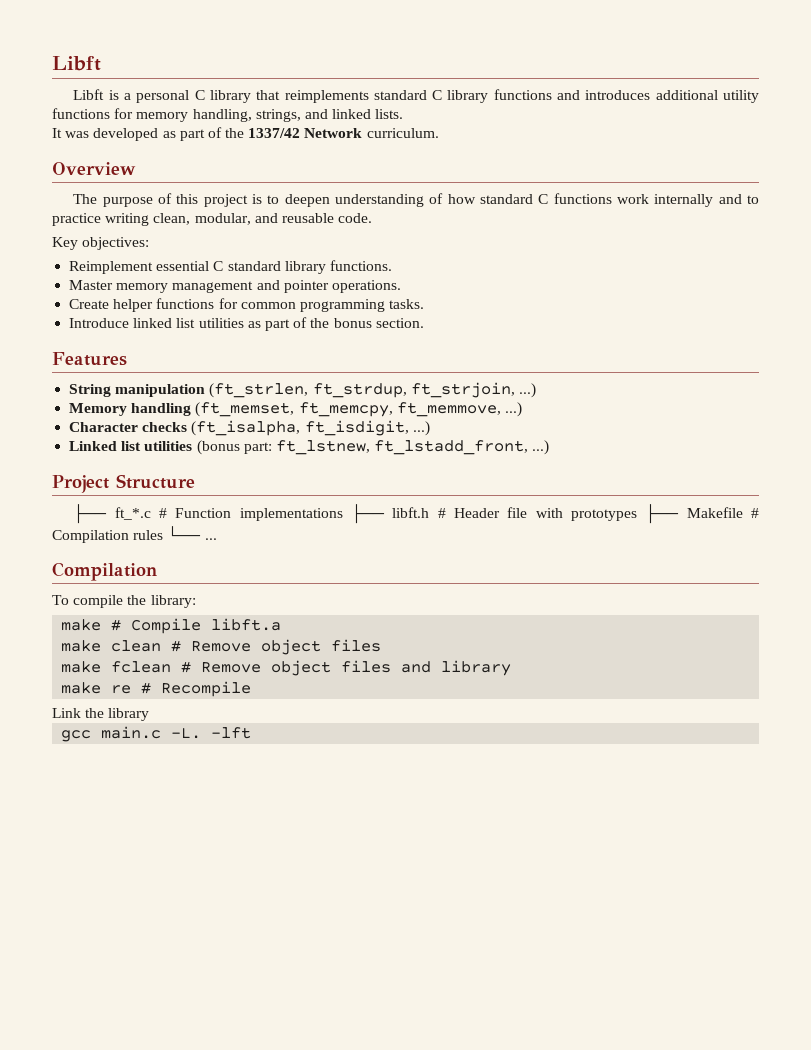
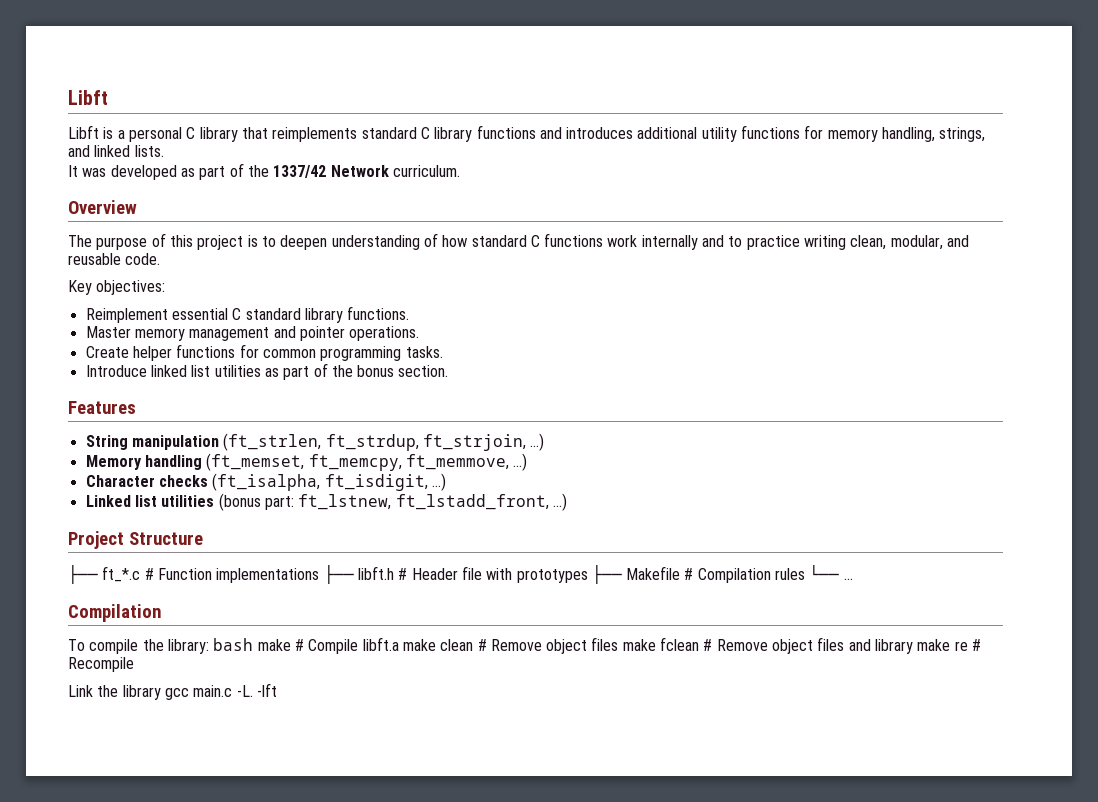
- To compile the library:
- make # Compile libft.a
- make clean # Remove object files
- make fclean # Remove object files and library
- make re # Recompile
+ To compile the library: bash make # Compile libft.a make clean # Remove object files make fclean # Remove object files and library make re # Recompile
- Link the library
- gcc main.c -L.
+ Link the library gcc main.c -L.

